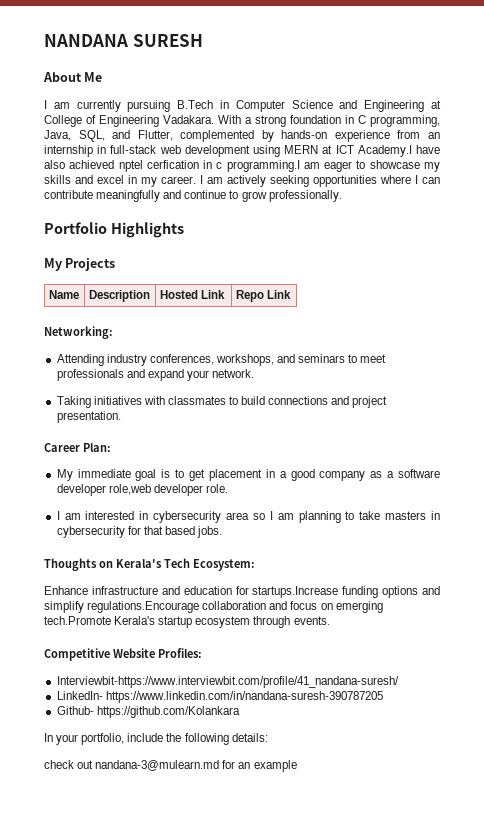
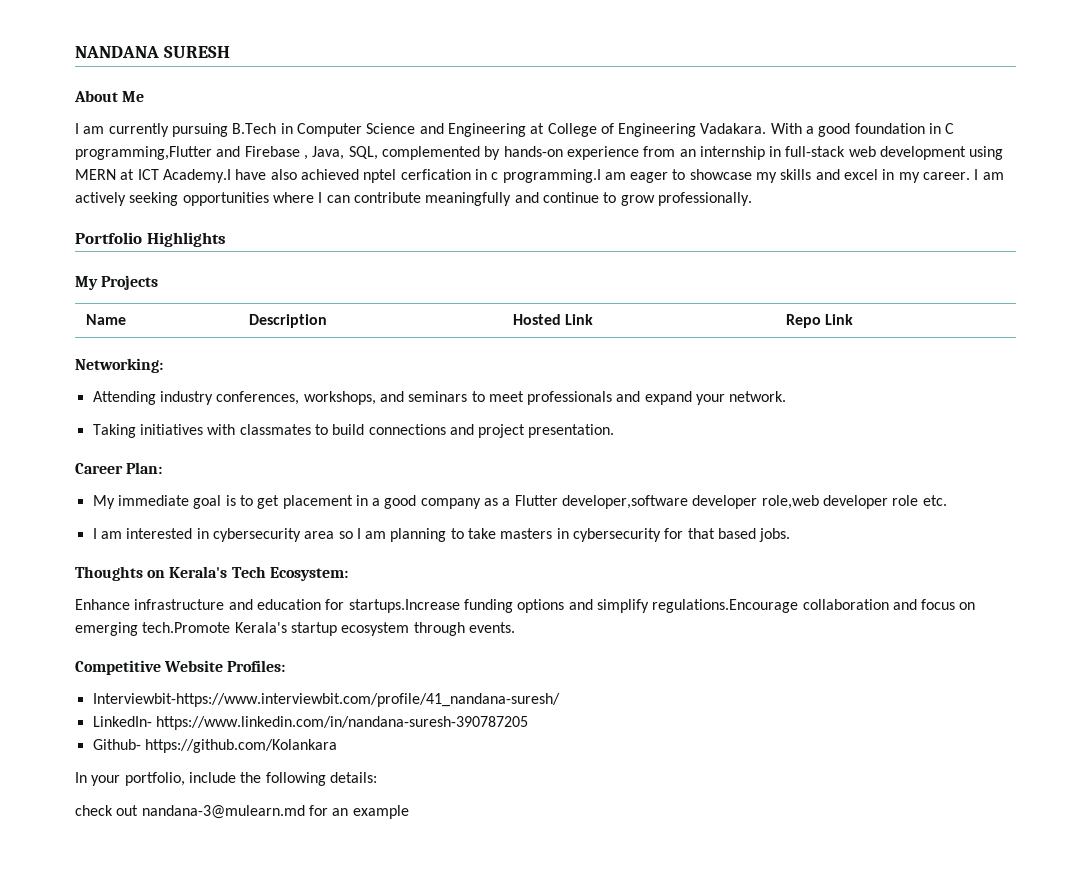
- With a strong foundation in C programming, Java, SQL, and Flutter, complemented by hands-on experience from an internship in full-stack web development using MERN at ICT Academy.I have also achieved nptel cerfication in c programming.I am eager to showcase my skills and excel in my career.
+ With a good foundation in C programming,Flutter and Firebase , Java, SQL, complemented by hands-on experience from an internship in full-stack web development using MERN at ICT Academy.I have also achieved nptel cerfication in c programming.I am eager to showcase my skills and excel in my career.
- My immediate goal is to get placement in a good company as a software developer role,web developer role.
+ My immediate goal is to get placement in a good company as a Flutter developer,software developer role,web developer role etc.

